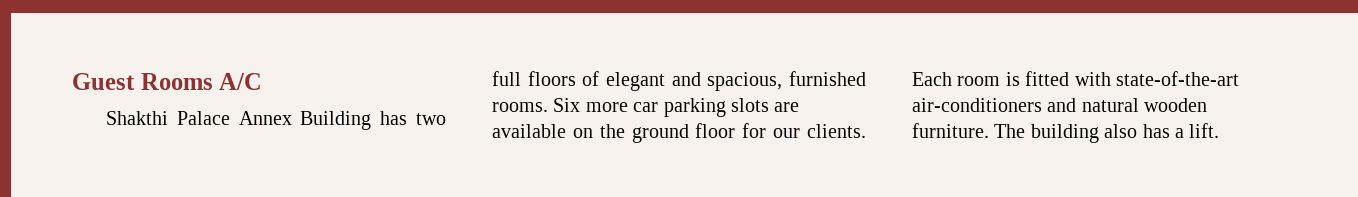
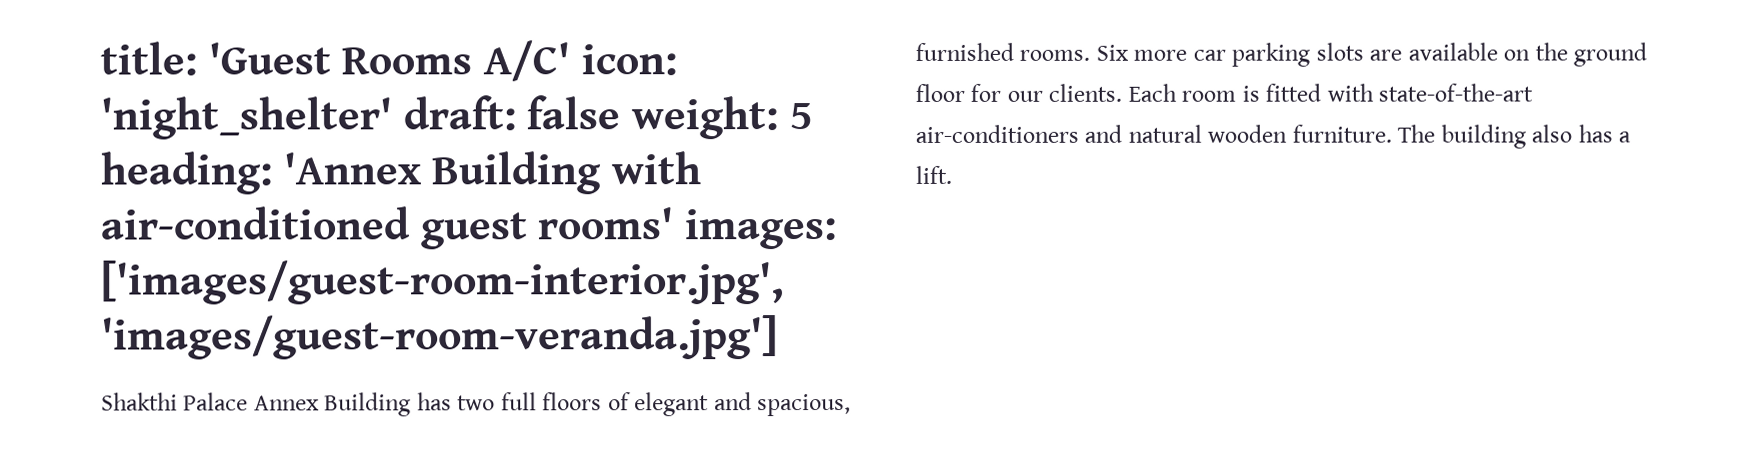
- Guest Rooms A/C
+ title: 'Guest Rooms A/C' icon: 'night_shelter' draft: false weight: 5 heading: 'Annex Building with air-conditioned guest rooms' images: ['images/guest-room-interior.jpg', 'images/guest-room-veranda.jpg']

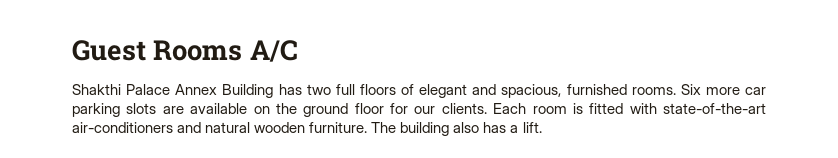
- title: 'Guest Rooms A/C' icon: 'night_shelter' draft: false weight: 5 heading: 'Annex Building with air-conditioned guest rooms' images: ['images/guest-room-interior.jpg', 'images/guest-room-veranda.jpg']
+ Guest Rooms A/C

